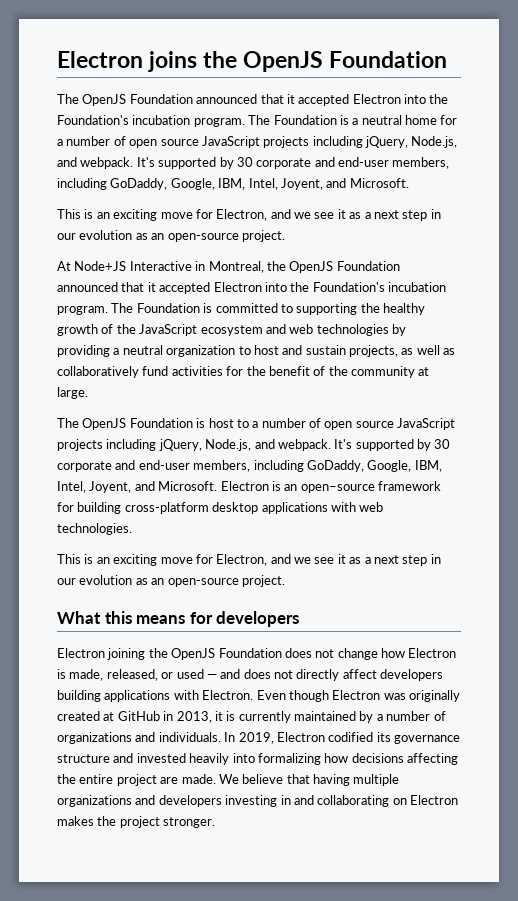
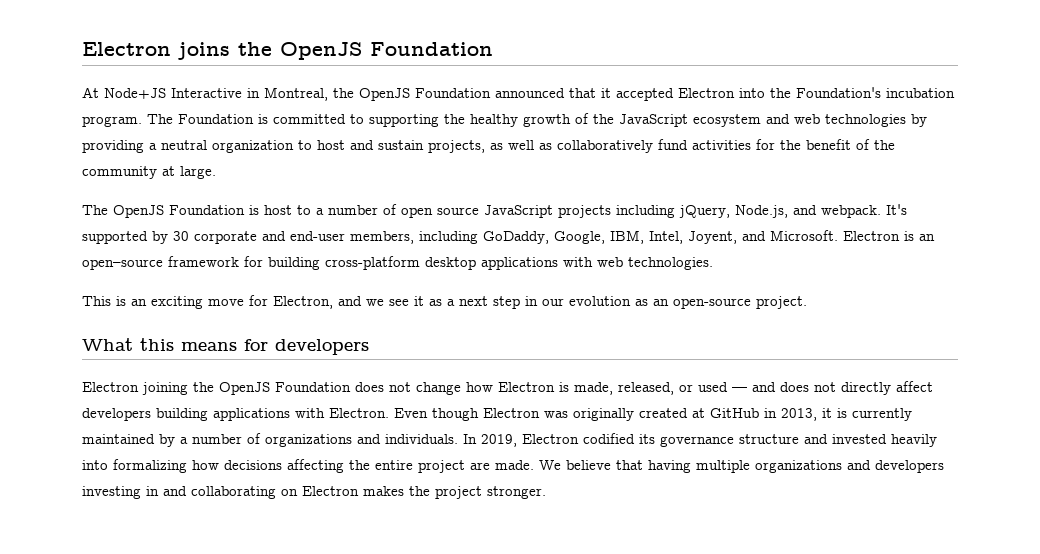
- The OpenJS Foundation announced that it accepted Electron into the Foundation's incubation program. The Foundation is a neutral home for a number of open source JavaScript projects including jQuery, Node.js, and webpack. It's supported by 30 corporate and end-user members, including GoDaddy, Google, IBM, Intel, Joyent, and Microsoft.
- This is an exciting move for Electron, and we see it as a next step in our evolution as an open-source project.

